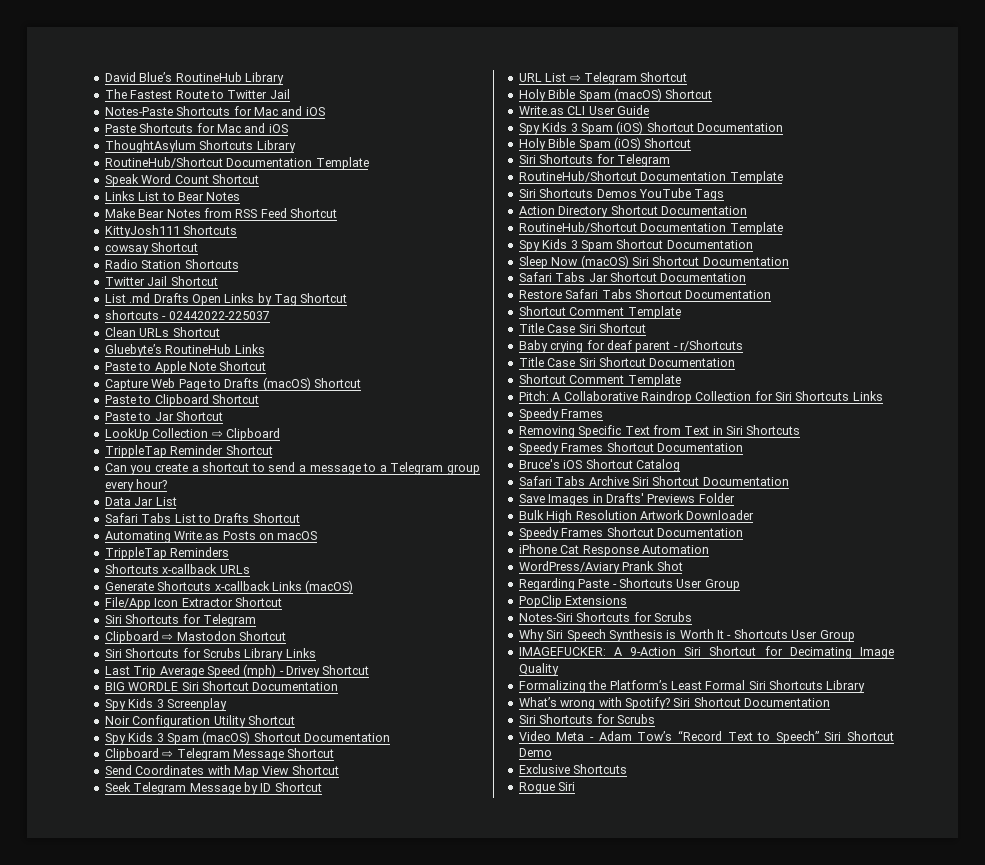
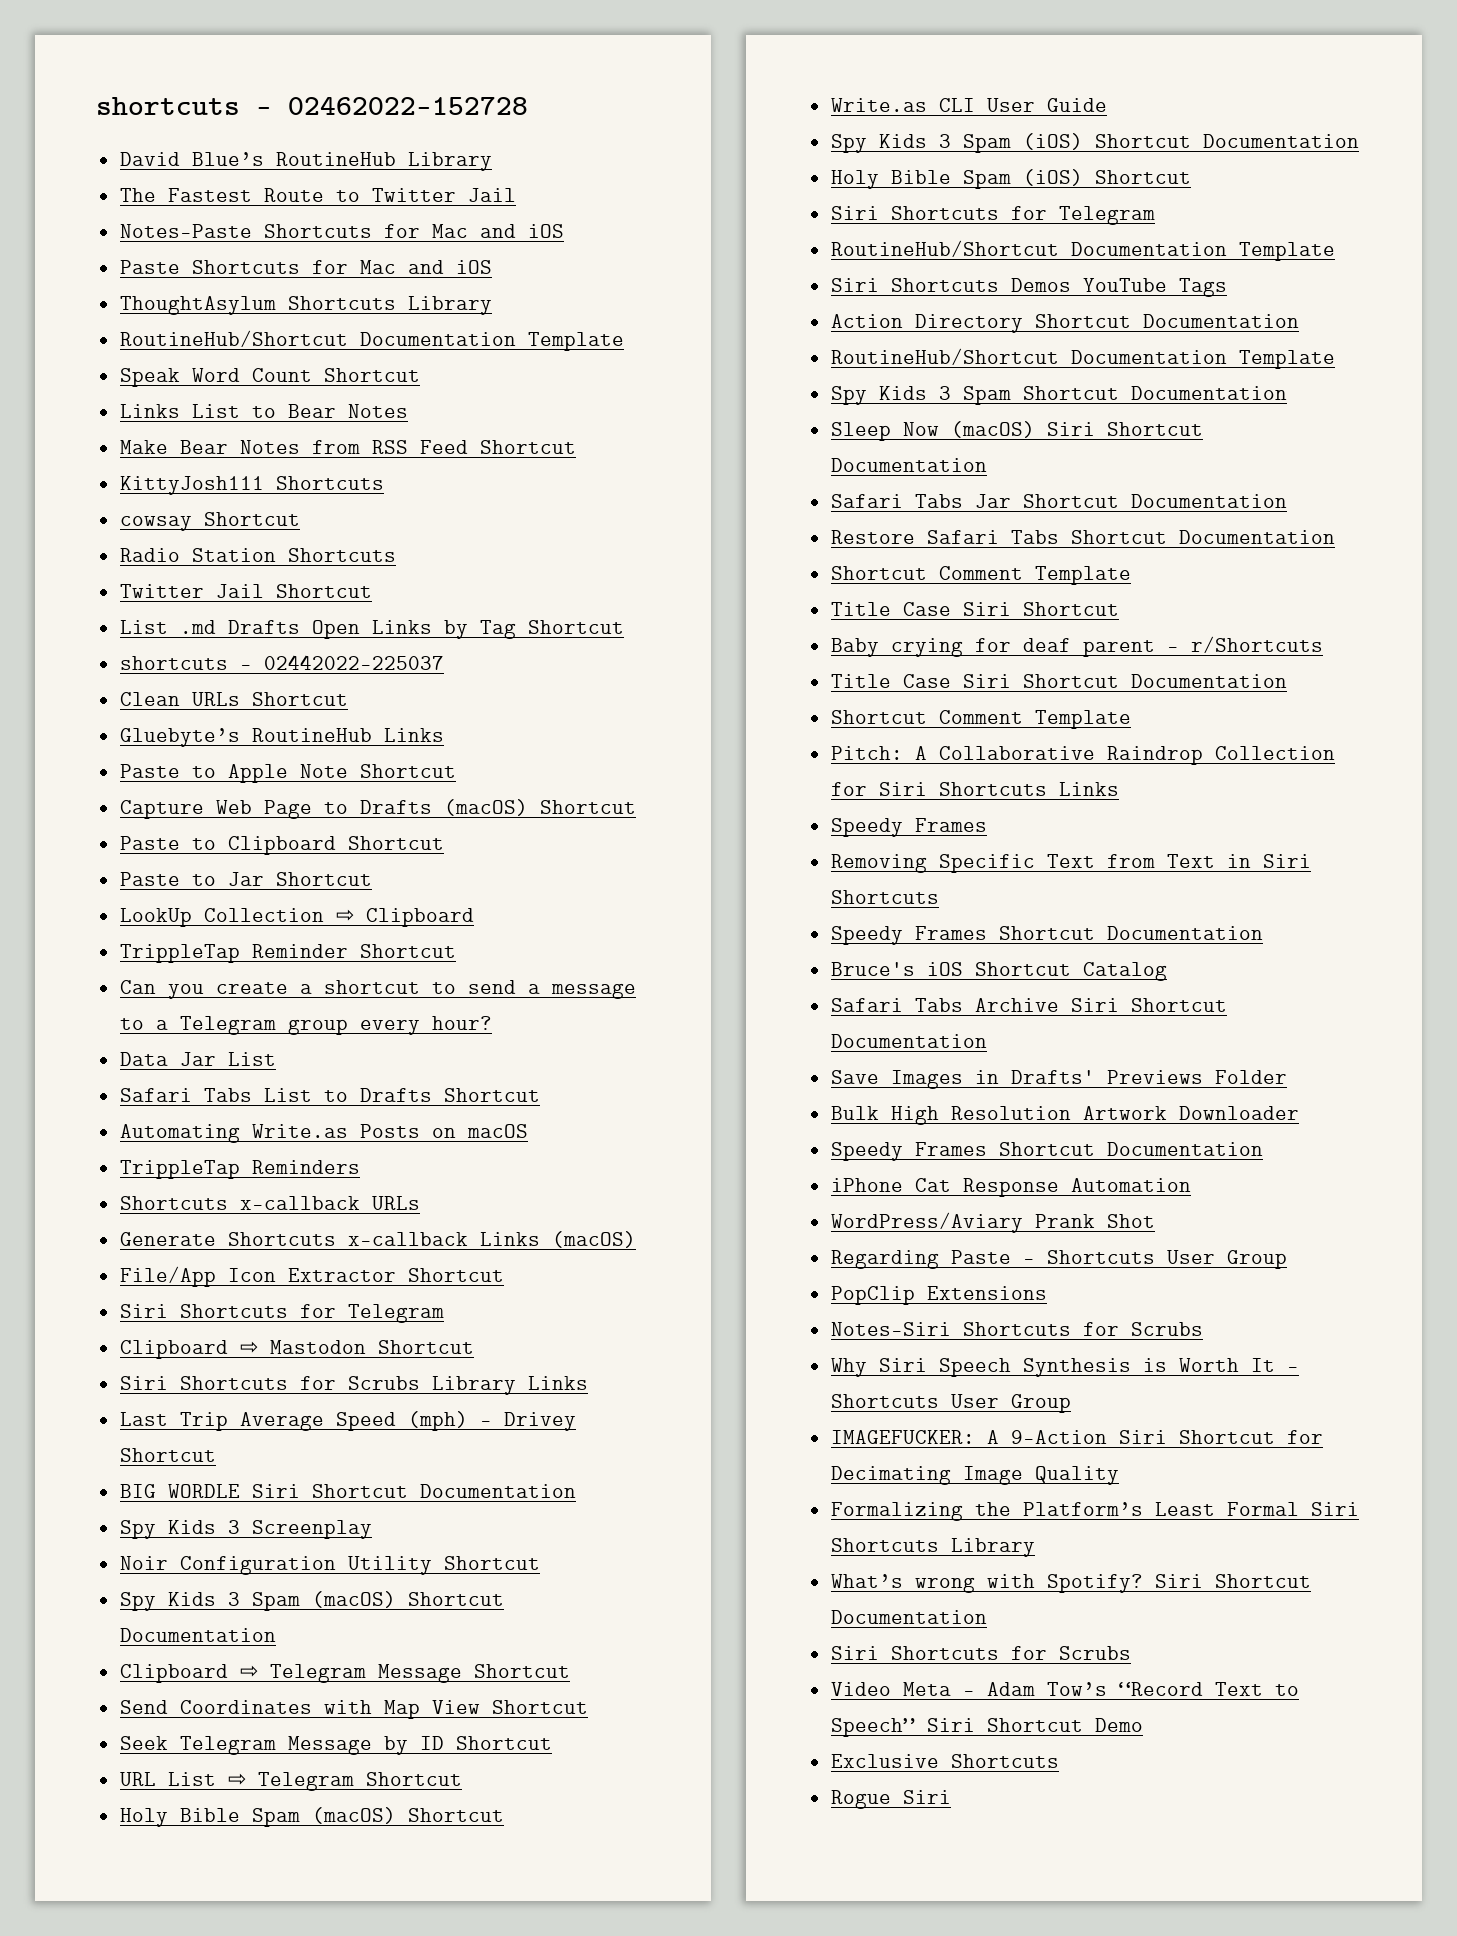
+ shortcuts - 02462022-152728

